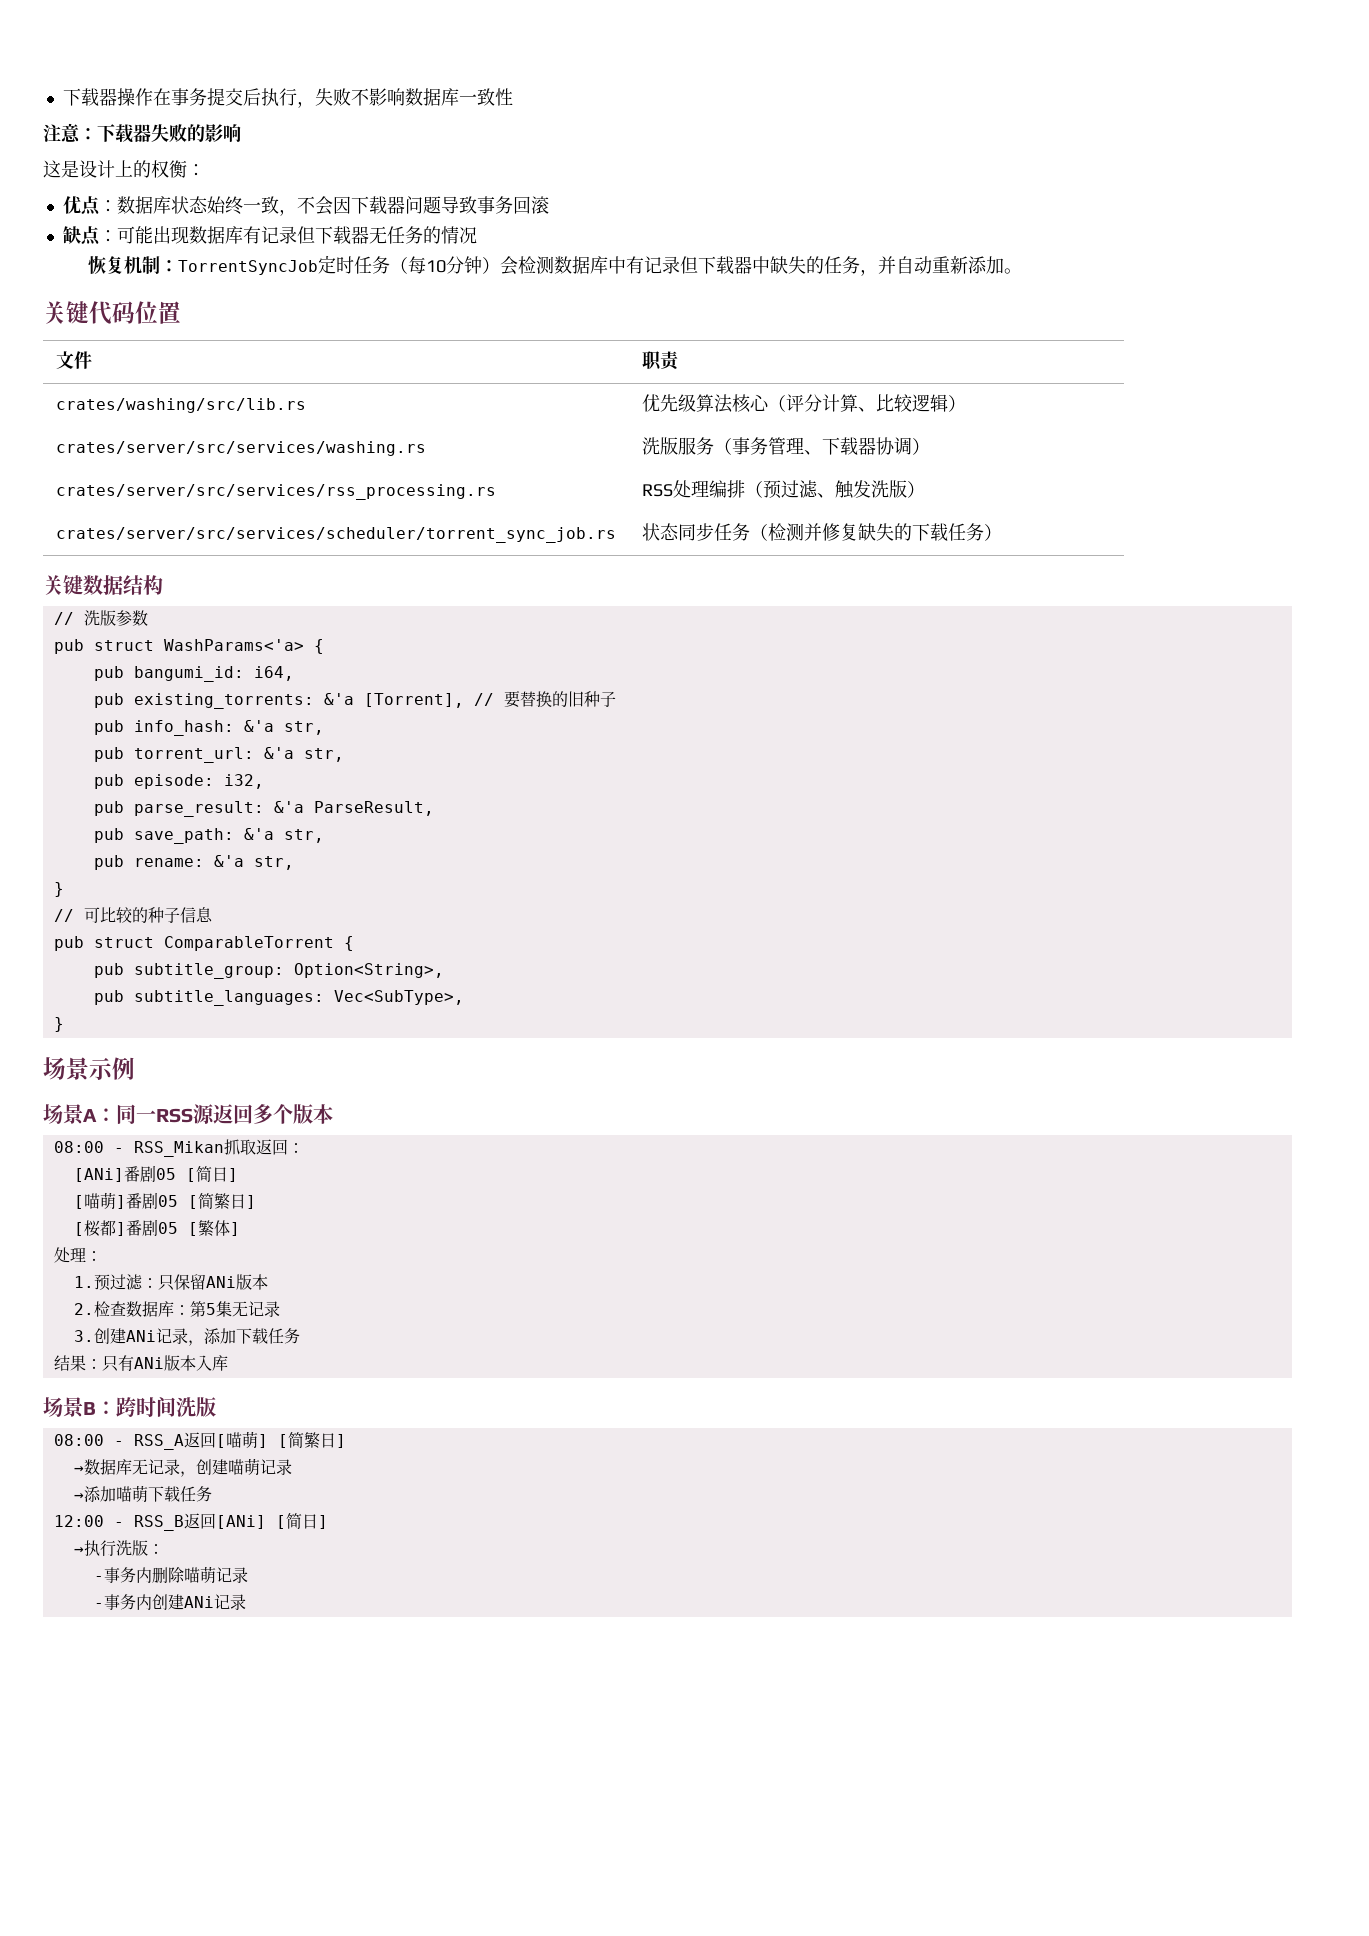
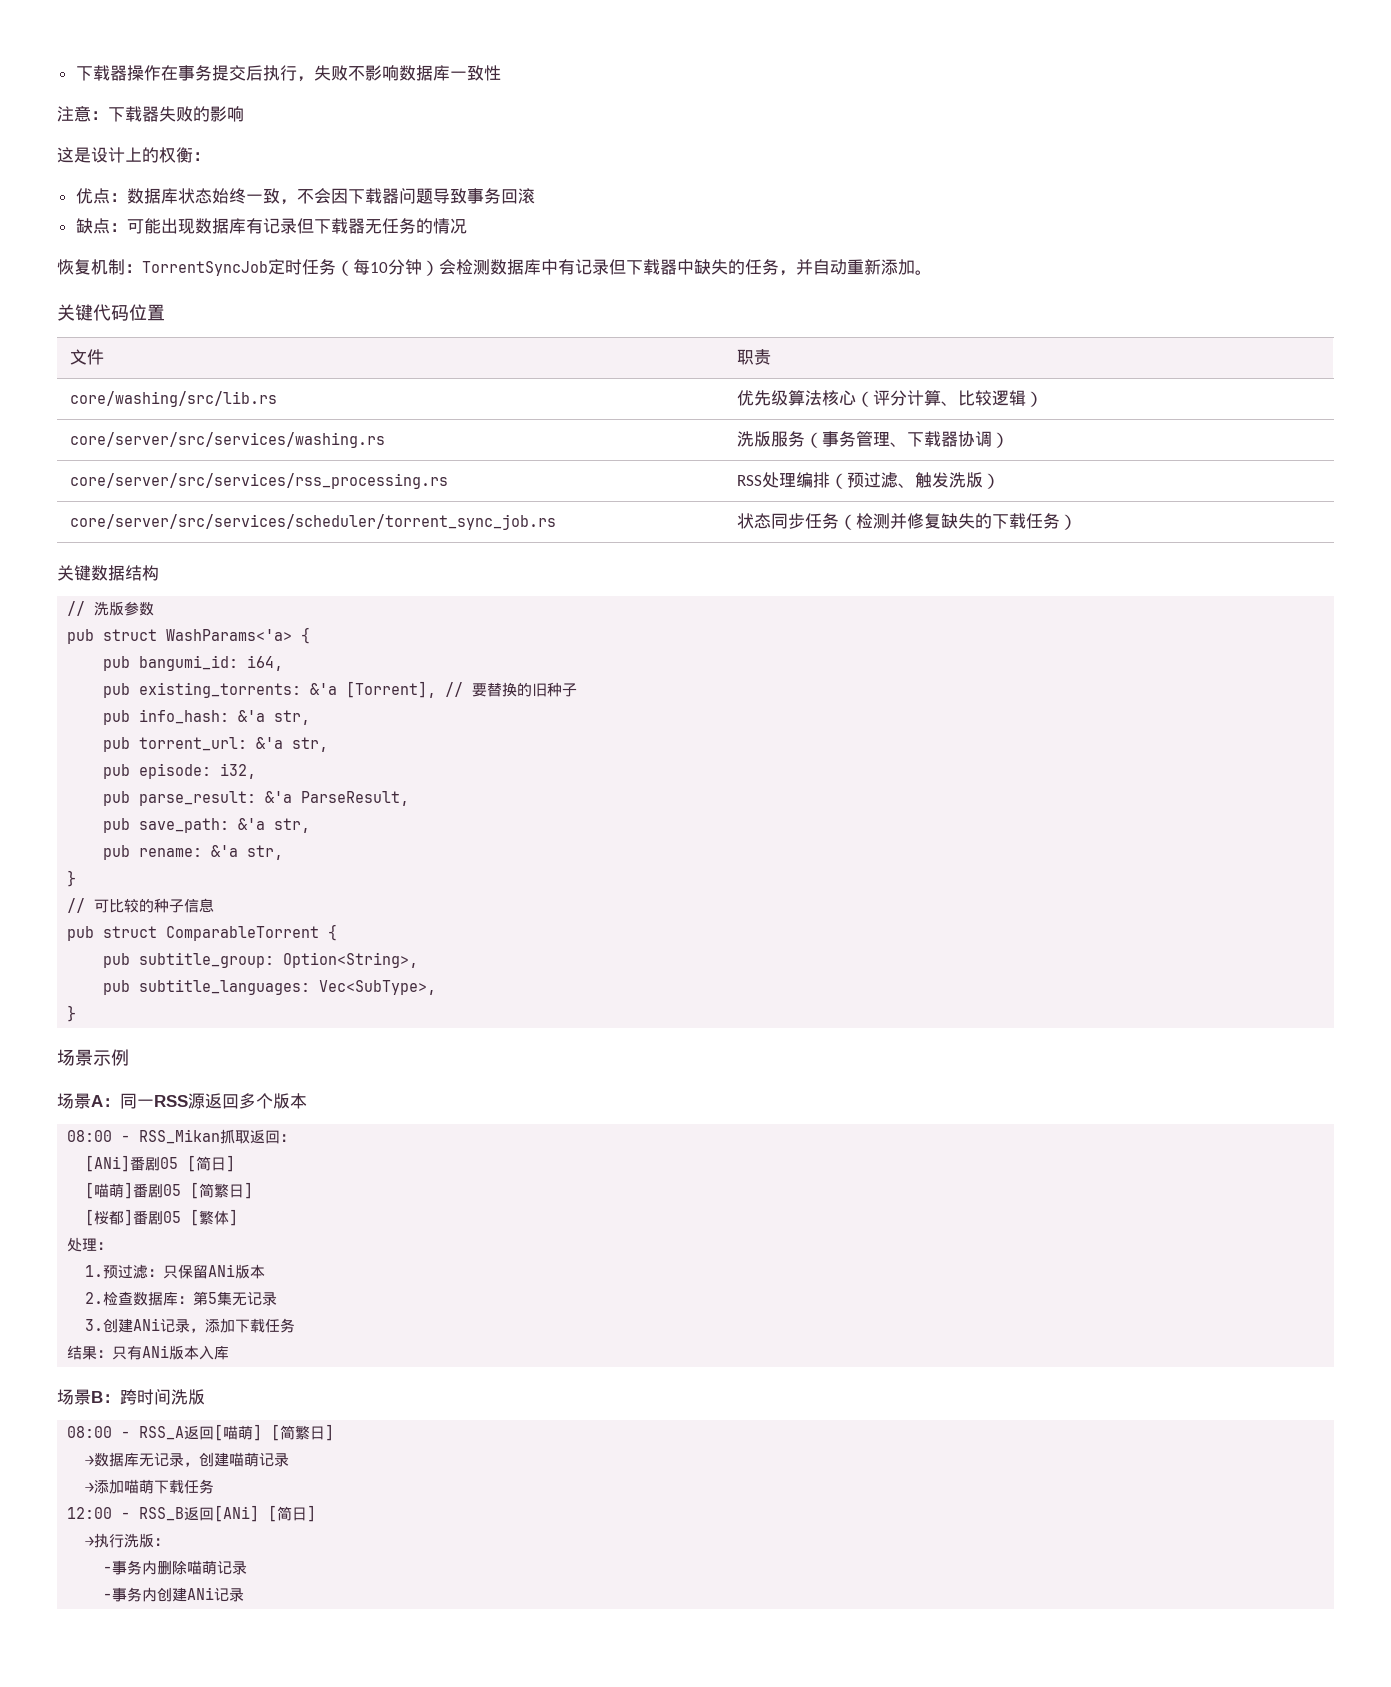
- crates/washing/src/lib.rs | 优先级算法核心（评分计算、比较逻辑）
+ core/washing/src/lib.rs | 优先级算法核心（评分计算、比较逻辑）
- crates/server/src/services/washing.rs | 洗版服务（事务管理、下载器协调）
+ core/server/src/services/washing.rs | 洗版服务（事务管理、下载器协调）
- crates/server/src/services/rss_processing.rs | RSS处理编排（预过滤、触发洗版）
+ core/server/src/services/rss_processing.rs | RSS处理编排（预过滤、触发洗版）
- crates/server/src/services/scheduler/torrent_sync_job.rs | 状态同步任务（检测并修复缺失的下载任务）
+ core/server/src/services/scheduler/torrent_sync_job.rs | 状态同步任务（检测并修复缺失的下载任务）

